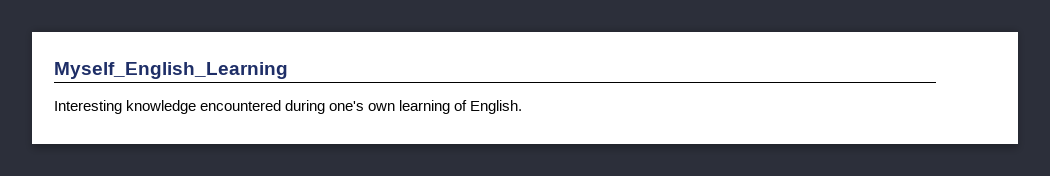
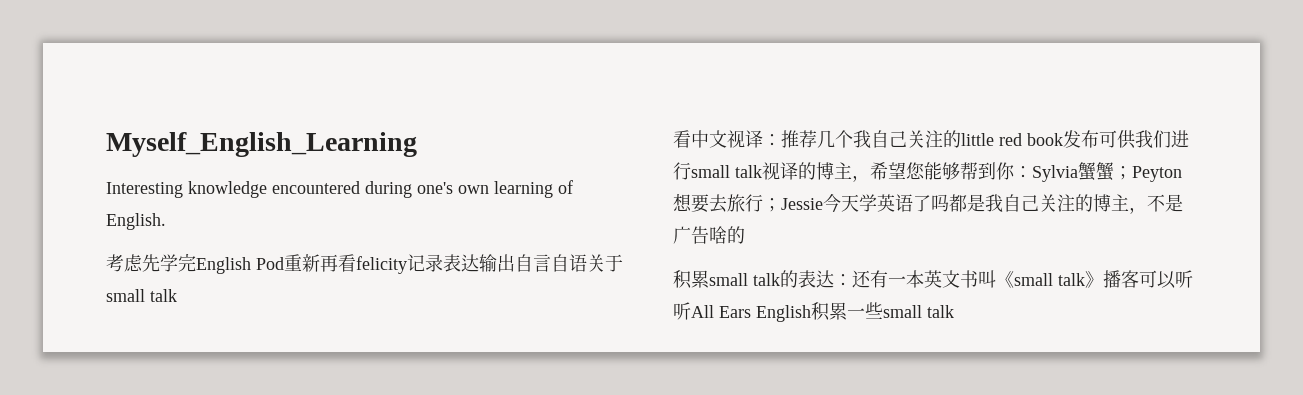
+ 考虑先学完English Pod重新再看felicity记录表达输出自言自语关于small talk
+ 看中文视译：推荐几个我自己关注的little red book发布可供我们进行small talk视译的博主，希望您能够帮到你：Sylvia蟹蟹；Peyton想要去旅行；Jessie今天学英语了吗都是我自己关注的博主，不是广告啥的
+ 积累small talk的表达：还有一本英文书叫《small talk》播客可以听听All Ears English积累一些small talk

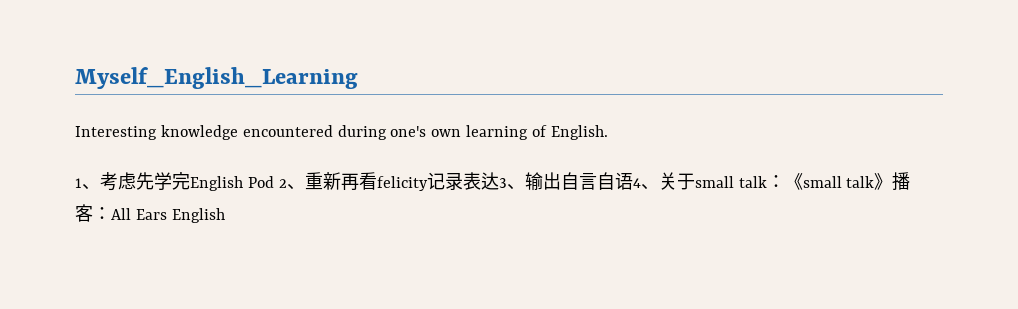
- 考虑先学完English Pod重新再看felicity记录表达输出自言自语关于small talk
- 看中文视译：推荐几个我自己关注的little red book发布可供我们进行small talk视译的博主，希望您能够帮到你：Sylvia蟹蟹；Peyton想要去旅行；Jessie今天学英语了吗都是我自己关注的博主，不是广告啥的
- 积累small talk的表达：还有一本英文书叫《small talk》播客可以听听All Ears English积累一些small talk
+ 1、考虑先学完English Pod 2、重新再看felicity记录表达3、输出自言自语4、关于small talk：《small talk》播客：All Ears English

